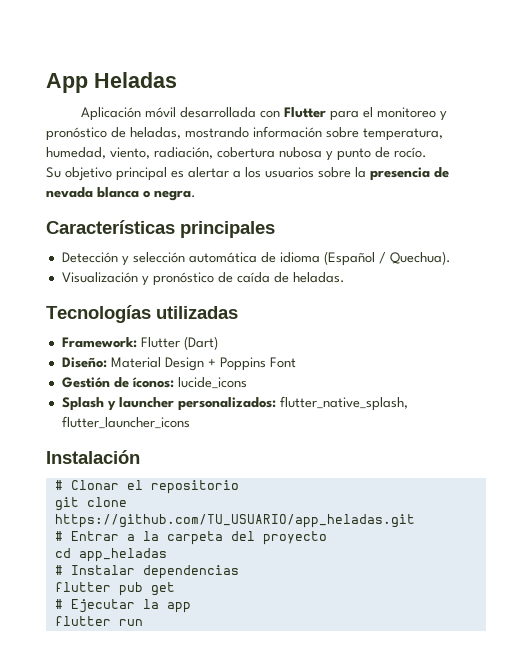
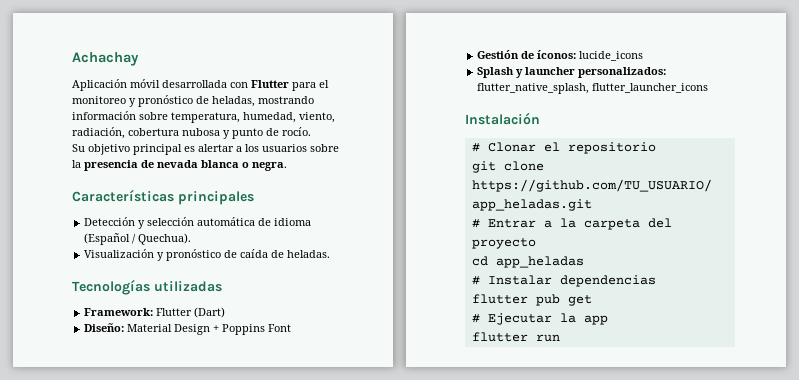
- App Heladas
+ Achachay

